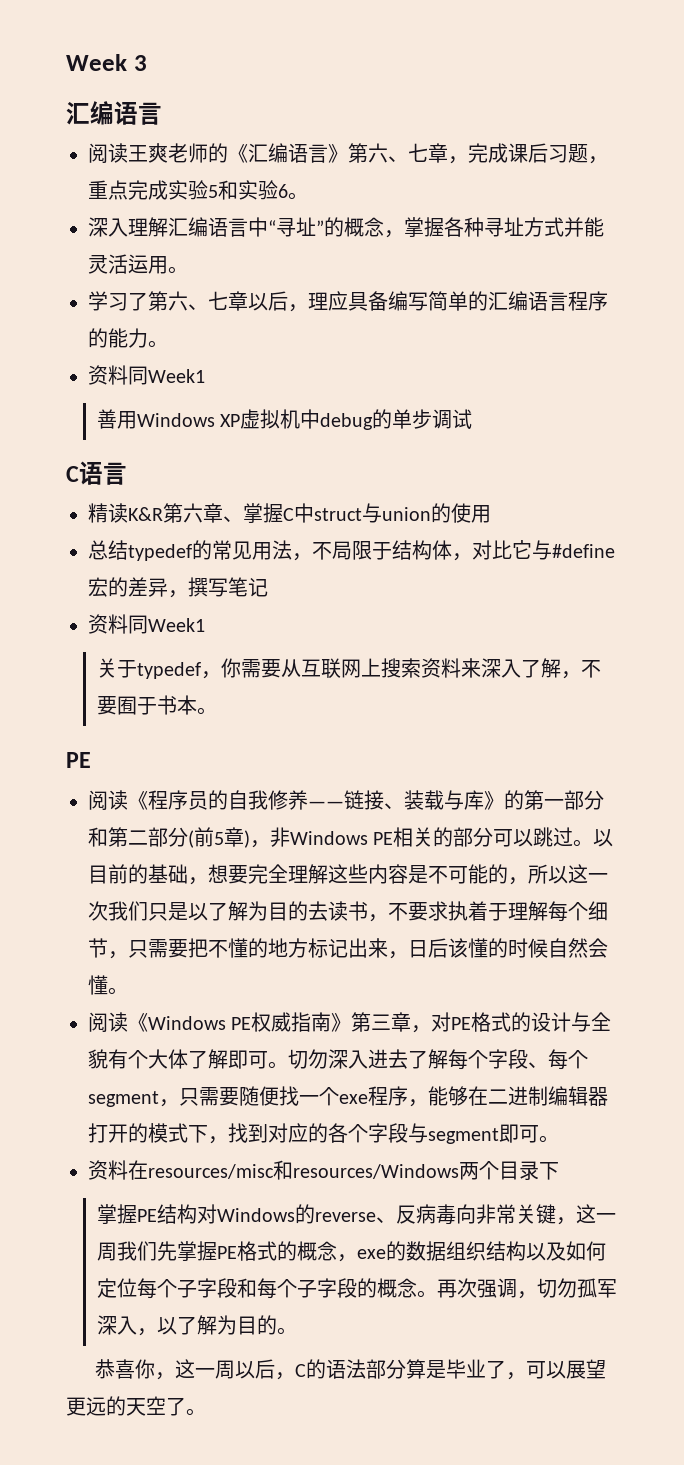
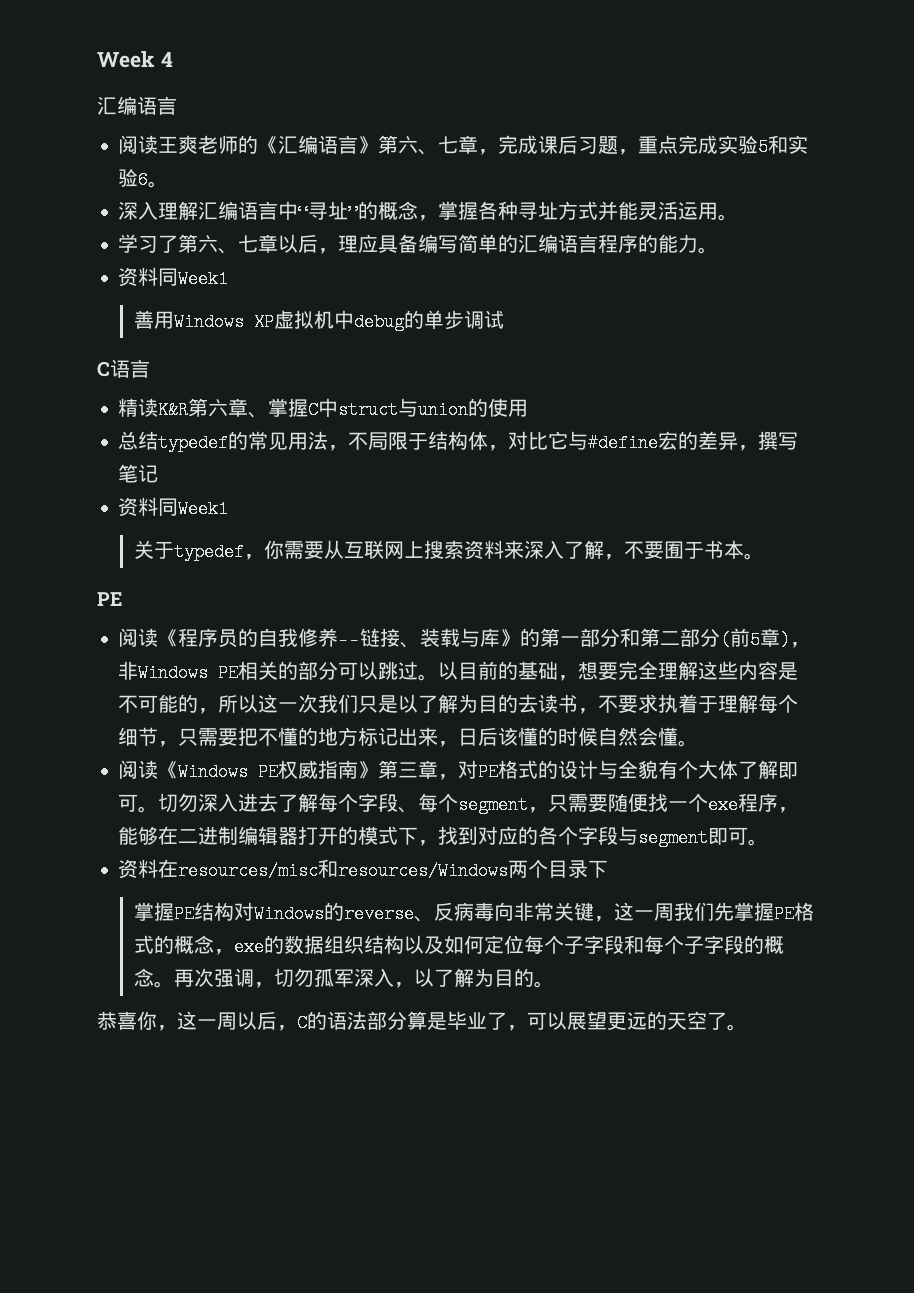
- Week 3
+ Week 4

